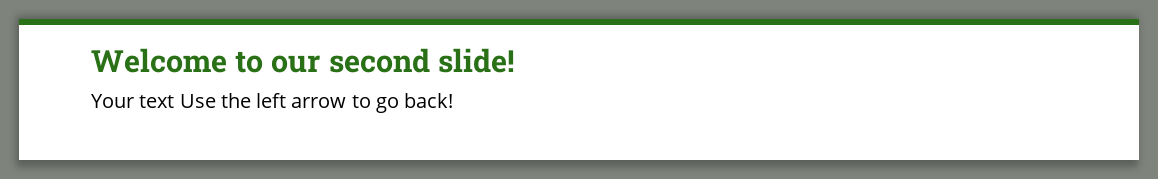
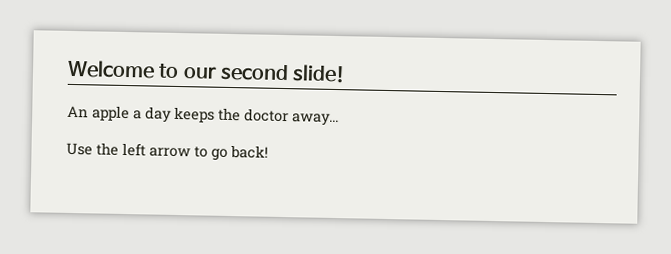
- Your text Use the left arrow to go back!
+ An apple a day keeps the doctor away...
+ Use the left arrow to go back!

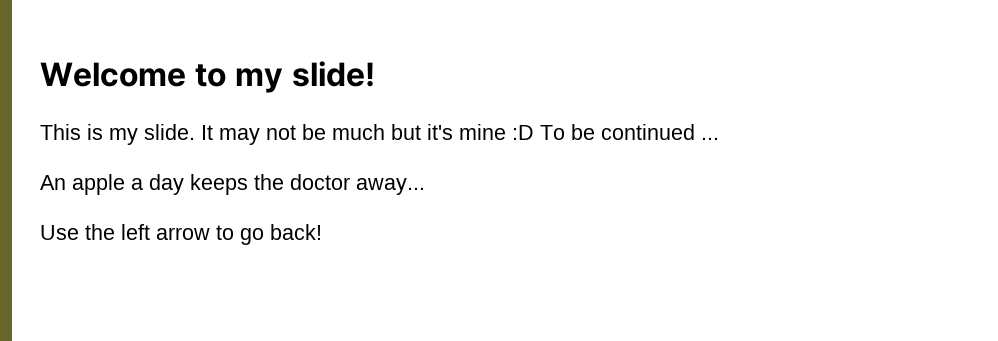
- Welcome to our second slide!
+ Welcome to my slide!
+ This is my slide. It may not be much but it's mine :D To be continued ...

